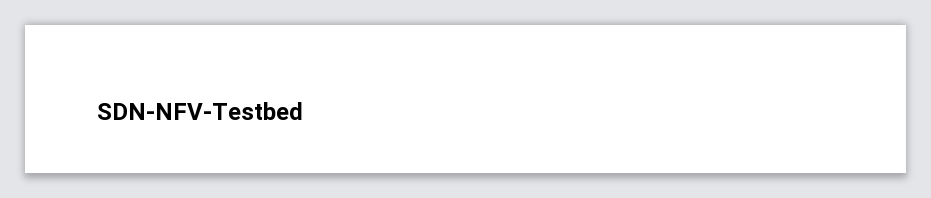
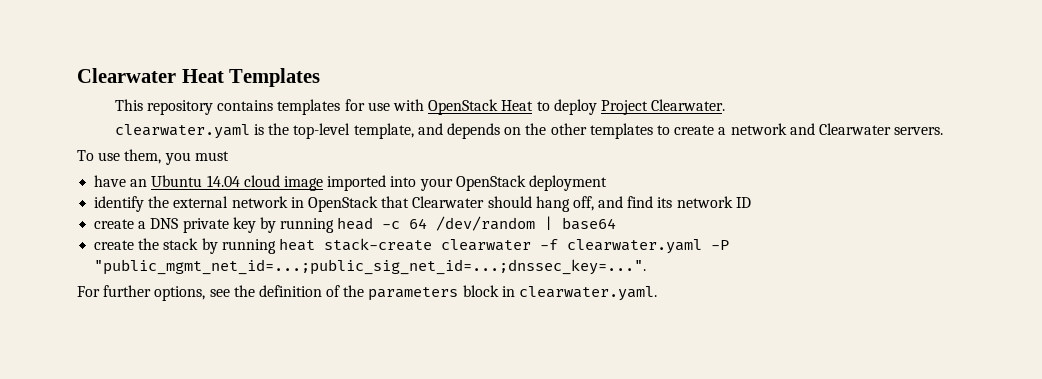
- SDN-NFV-Testbed
+ Clearwater Heat Templates
+ This repository contains templates for use with OpenStack Heat to deploy Project Clearwater.
+ clearwater.yaml is the top-level template, and depends on the other templates to create a network and Clearwater servers.
+ To use them, you must
+ have an Ubuntu 14.04 cloud image imported into your OpenStack deployment
+ identify the external network in OpenStack that Clearwater should hang off, and find its network ID
+ create a DNS private key by running head -c 64 /dev/random | base64
+ create the stack by running heat stack-create clearwater -f clearwater.yaml -P "public_mgmt_net_id=...;public_sig_net_id=...;dnssec_key=...".
+ For further options, see the definition of the parameters block in clearwater.yaml.

